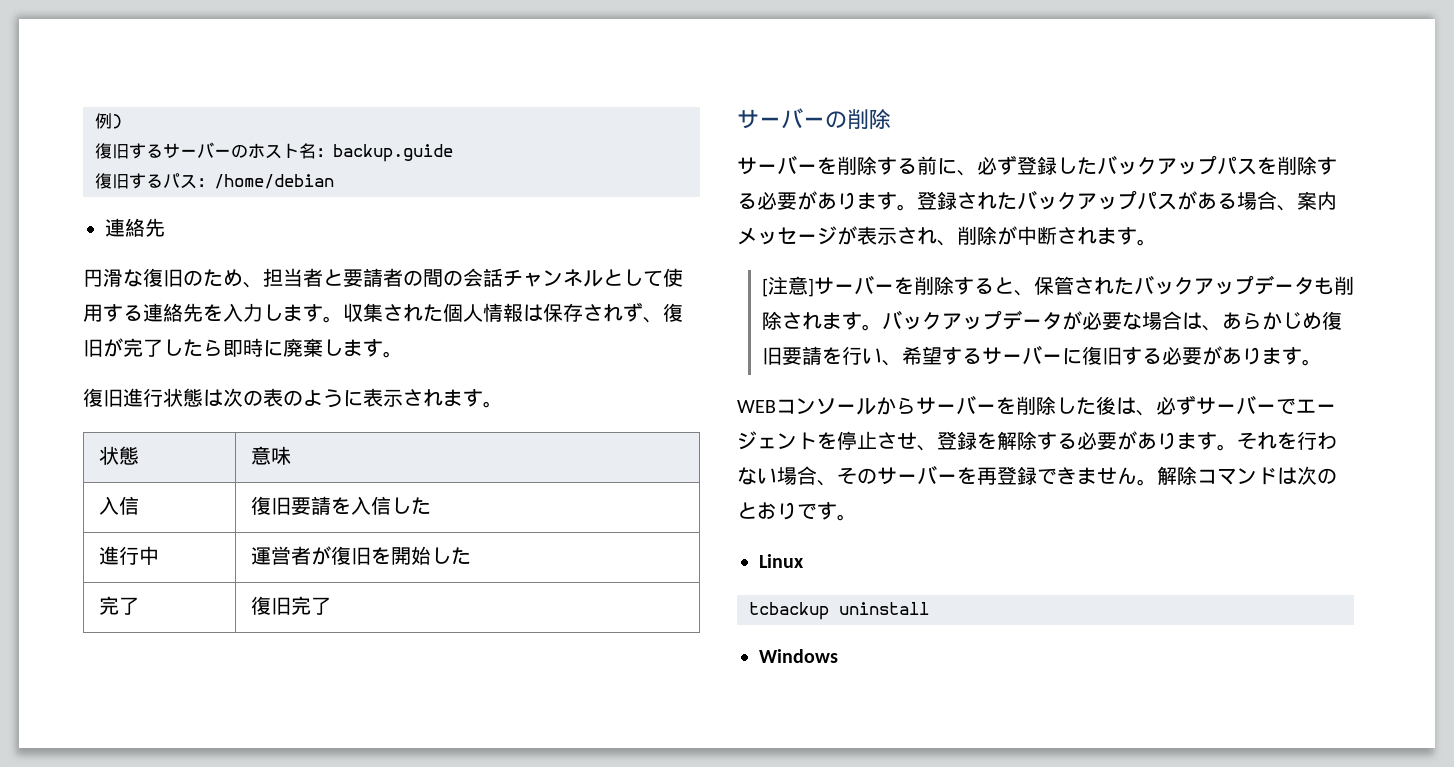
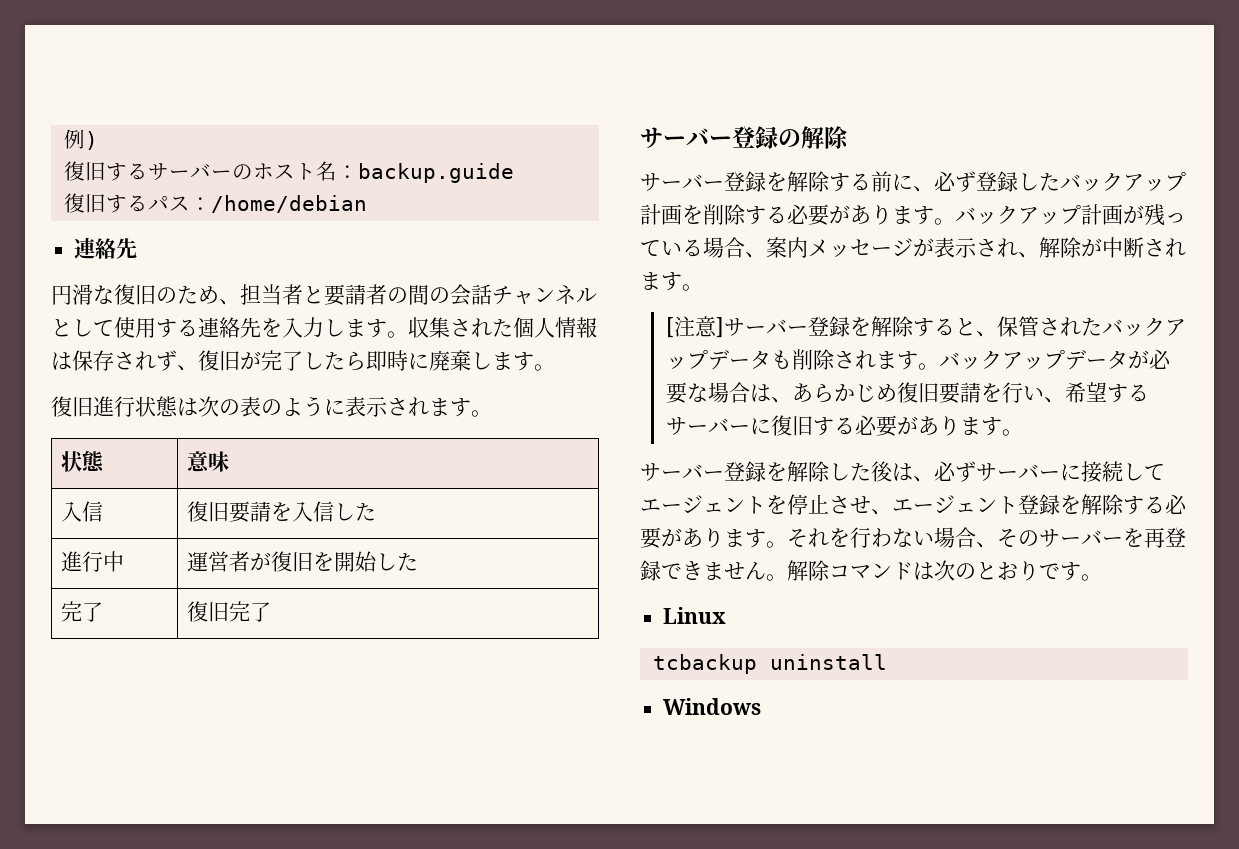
- サーバーの削除
+ サーバー登録の解除
- サーバーを削除する前に、必ず登録したバックアップパスを削除する必要があります。
+ サーバー登録を解除する前に、必ず登録したバックアップ計画を削除する必要があります。
- 登録されたバックアップパスがある場合、案内メッセージが表示され、削除が中断されます。
+ バックアップ計画が残っている場合、案内メッセージが表示され、解除が中断されます。
- [注意]サーバーを削除すると、保管されたバックアップデータも削除されます。
+ [注意]サーバー登録を解除すると、保管されたバックアップデータも削除されます。
- WEBコンソールからサーバーを削除した後は、必ずサーバーでエージェントを停止させ、登録を解除する必要があります。
+ サーバー登録を解除した後は、必ずサーバーに接続してエージェントを停止させ、エージェント登録を解除する必要があります。

